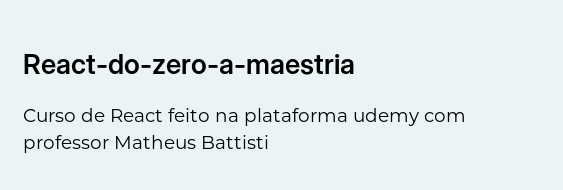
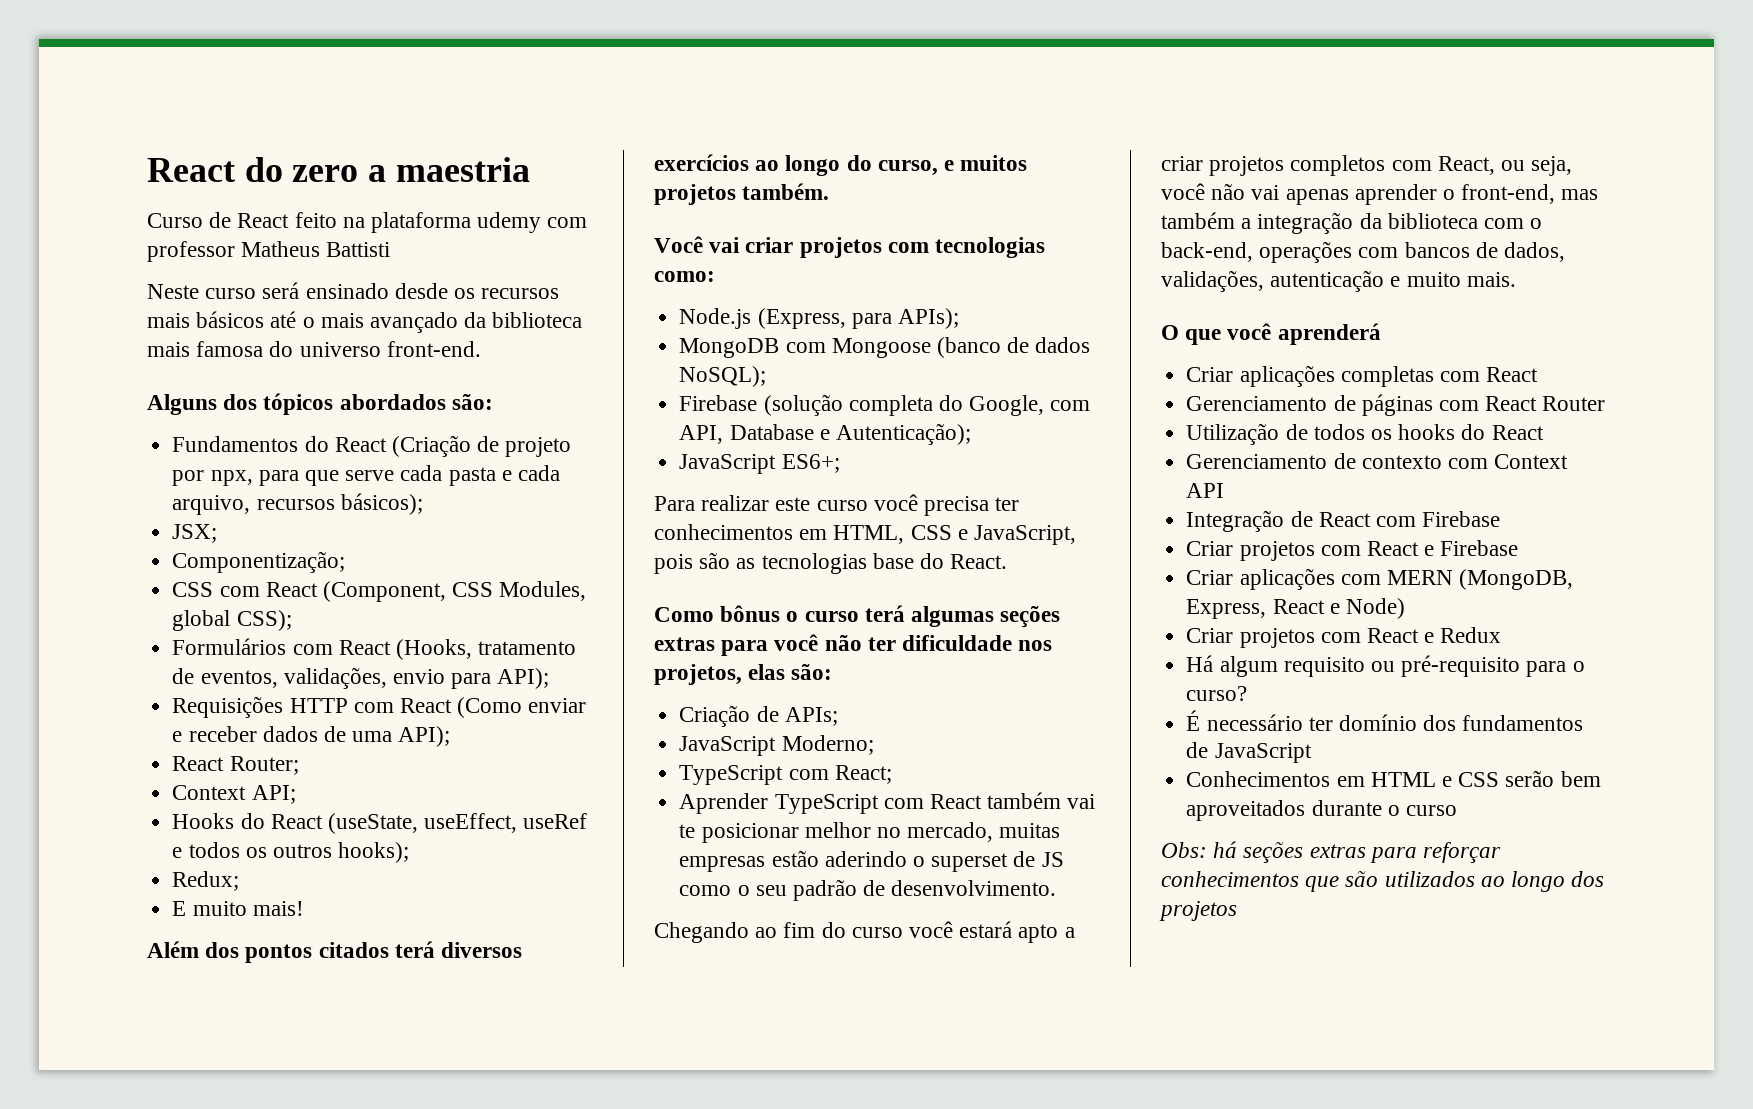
- React-do-zero-a-maestria
+ React do zero a maestria
+ Neste curso será ensinado desde os recursos mais básicos até o mais avançado da biblioteca mais famosa do universo front-end.
+ Alguns dos tópicos abordados são:
+ Fundamentos do React (Criação de projeto por npx, para que serve cada pasta e cada arquivo, recursos básicos);
+ JSX;
+ Componentização;
+ CSS com React (Component, CSS Modules, global CSS);
+ Formulários com React (Hooks, tratamento de eventos, validações, envio para API);
+ Requisições HTTP com React (Como enviar e receber dados de uma API);
+ React Router;
+ Context API;
+ Hooks do React (useState, useEffect, useRef e todos os outros hooks);
+ Redux;
+ E muito mais!
+ Além dos pontos citados terá diversos exercícios ao longo do curso, e muitos projetos também.
+ Você vai criar projetos com tecnologias como:
+ Node.js (Express, para APIs);
+ MongoDB com Mongoose (banco de dados NoSQL);
+ Firebase (solução completa do Google, com API, Database e Autenticação);
+ JavaScript ES6+;
+ Para realizar este curso você precisa ter conhecimentos em HTML, CSS e JavaScript, pois são as tecnologias base do React.
+ Como bônus o curso terá algumas seções extras para você não ter dificuldade nos projetos, elas são:
+ Criação de APIs;
+ JavaScript Moderno;
+ TypeScript com React;
+ Aprender TypeScript com React também vai te posicionar melhor no mercado, muitas empresas estão aderindo o superset de JS como o seu padrão de desenvolvimento.
+ Chegando ao fim do curso você estará apto a criar projetos completos com React, ou seja, você não vai apenas aprender o front-end, mas também a integração da biblioteca com o back-end, operações com bancos de dados, validações, autenticação e muito mais.
+ O que você aprenderá
+ Criar aplicações completas com React
+ Gerenciamento de páginas com React Router
+ Utilização de todos os hooks do React
+ Gerenciamento de contexto com Context API
+ Integração de React com Firebase
+ Criar projetos com React e Firebase
+ Criar aplicações com MERN (MongoDB, Express, React e Node)
+ Criar projetos com React e Redux
+ Há algum requisito ou pré-requisito para o curso?
+ É necessário ter domínio dos fundamentos de JavaScript
+ Conhecimentos em HTML e CSS serão bem aproveitados durante o curso
+ Obs: há seções extras para reforçar conhecimentos que são utilizados ao longo dos projetos

